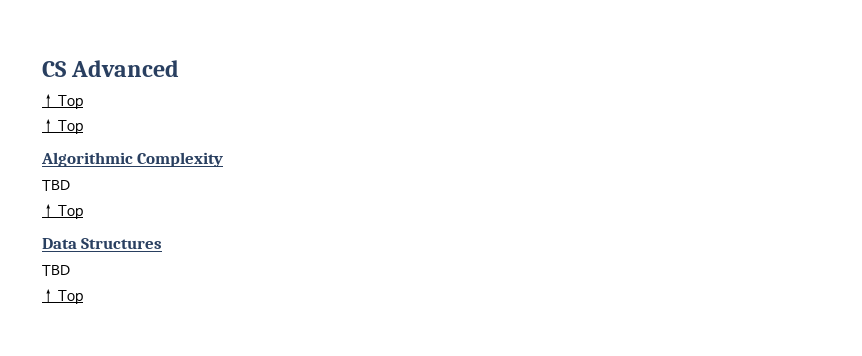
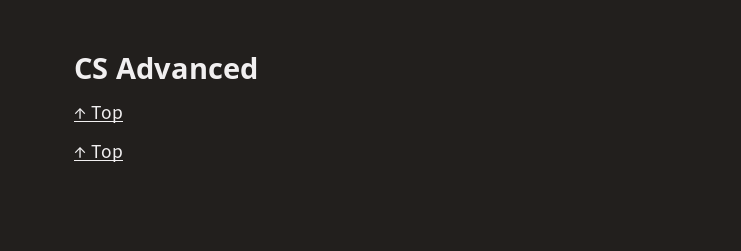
- Algorithmic Complexity
- TBD
- ↑ Top
- Data Structures
- TBD
- ↑ Top

